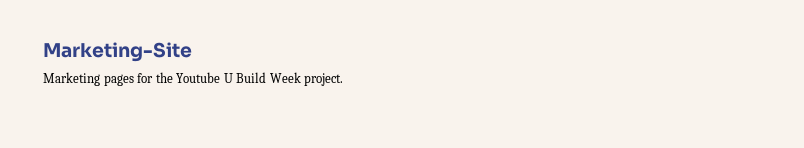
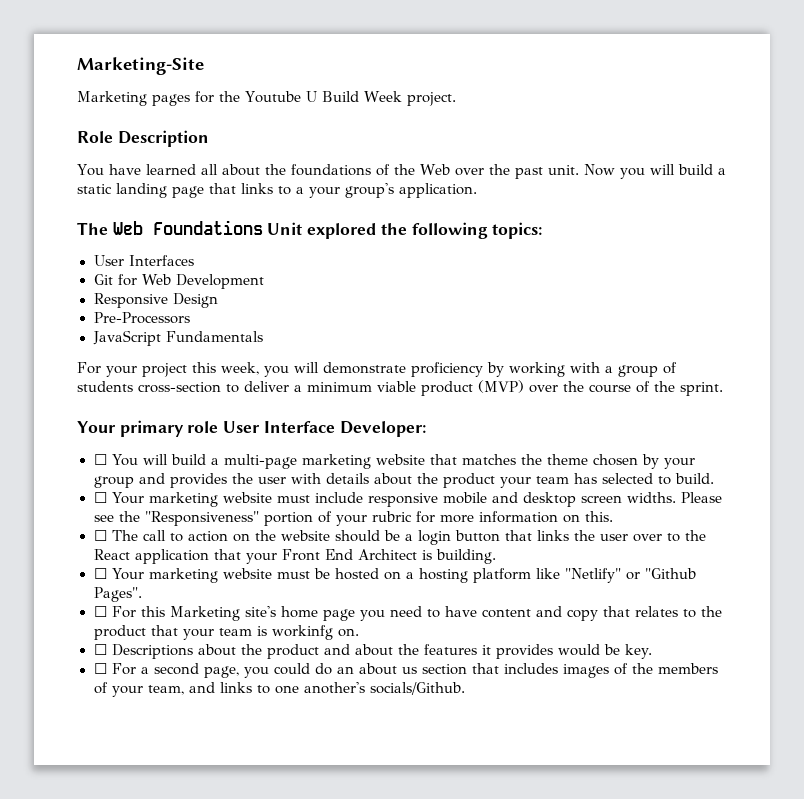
+ Role Description
+ You have learned all about the foundations of the Web over the past unit. Now you will build a static landing page that links to a your group's application.
+ The Web Foundations Unit explored the following topics:
+ User Interfaces
+ Git for Web Development
+ Responsive Design
+ Pre-Processors
+ JavaScript Fundamentals
+ For your project this week, you will demonstrate proficiency by working with a group of students cross-section to deliver a minimum viable product (MVP) over the course of the sprint.
+ Your primary role User Interface Developer:
+ ☐ You will build a multi-page marketing website that matches the theme chosen by your group and provides the user with details about the product your team has selected to build.
+ ☐ Your marketing website must include responsive mobile and desktop screen widths. Please see the "Responsiveness" portion of your rubric for more information on this.
+ ☐ The call to action on the website should be a login button that links the user over to the React application that your Front End Architect is building.
+ ☐ Your marketing website must be hosted on a hosting platform like "Netlify" or "Github Pages".
+ ☐ For this Marketing site's home page you need to have content and copy that relates to the product that your team is workinfg on.
+ ☐ Descriptions about the product and about the features it provides would be key.
+ ☐ For a second page, you could do an about us section that includes images of the members of your team, and links to one another's socials/Github.

